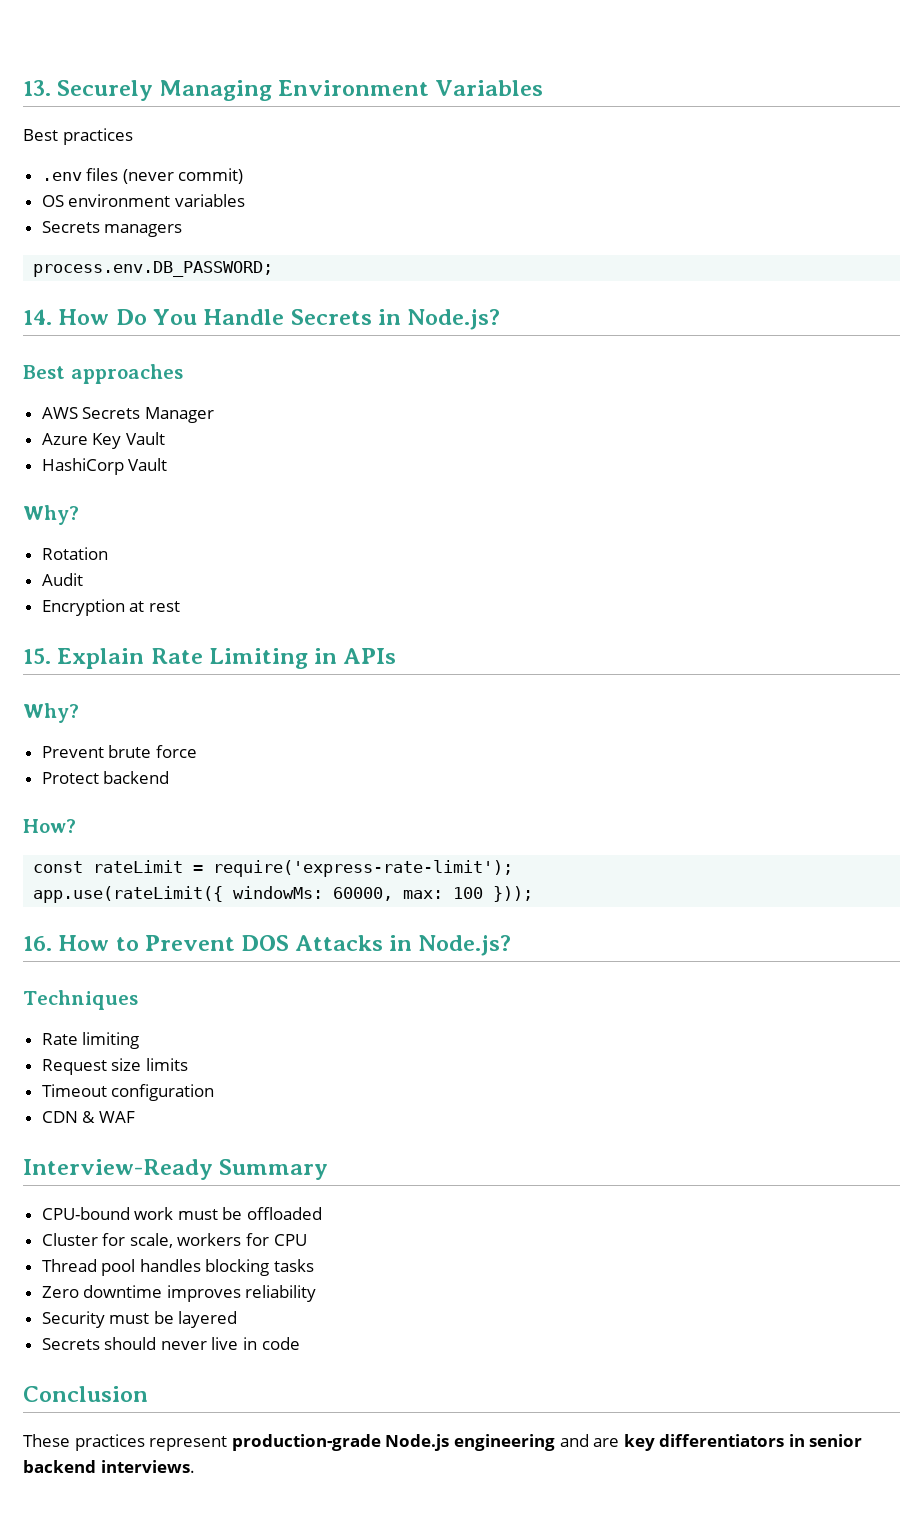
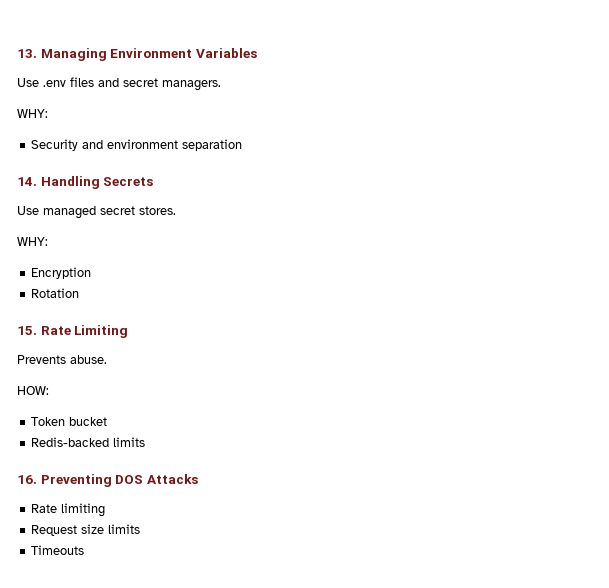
- 13. Securely Managing Environment Variables
+ 13. Managing Environment Variables
- Best practices
- .env files (never commit)
- OS environment variables
- Secrets managers
- process.env.DB_PASSWORD;
- 14. How Do You Handle Secrets in Node.js?
- Best approaches
- AWS Secrets Manager
- Azure Key Vault
- HashiCorp Vault
- Why?
+ Use .env files and secret managers.
+ WHY:
+ Security and environment separation
+ 14. Handling Secrets
+ Use managed secret stores.
+ WHY:
+ Encryption
  Rotation
- Audit
- Encryption at rest
- 15. Explain Rate Limiting in APIs
- Why?
- Prevent brute force
- Protect backend
- How?
- const rateLimit = require('express-rate-limit');
- app.use(rateLimit({ windowMs: 60000, max: 100 }));
- 16. How to Prevent DOS Attacks in Node.js?
- Techniques
+ 15. Rate Limiting
+ Prevents abuse.
+ HOW:
+ Token bucket
+ Redis-backed limits
+ 16. Preventing DOS Attacks
- Timeout configuration
- CDN & WAF
- Interview-Ready Summary
- CPU-bound work must be offloaded
- Cluster for scale, workers for CPU
- Thread pool handles blocking tasks
- Zero downtime improves reliability
- Security must be layered
- Secrets should never live in code
- Conclusion
- These practices represent production-grade Node.js engineering and are key differentiators in senior backend interviews.
+ Timeouts

